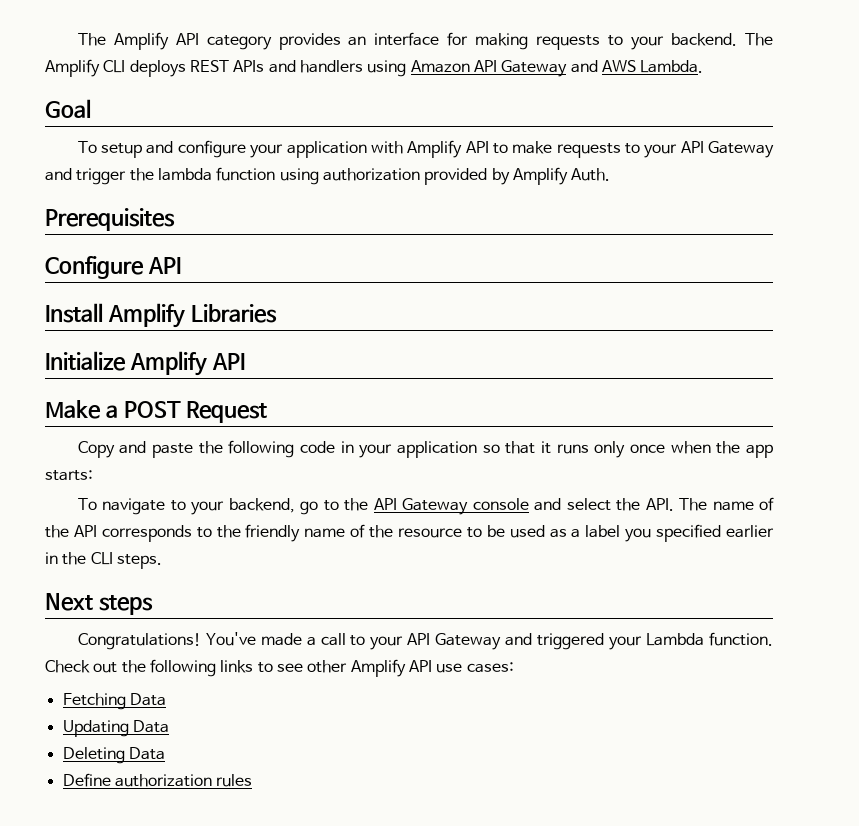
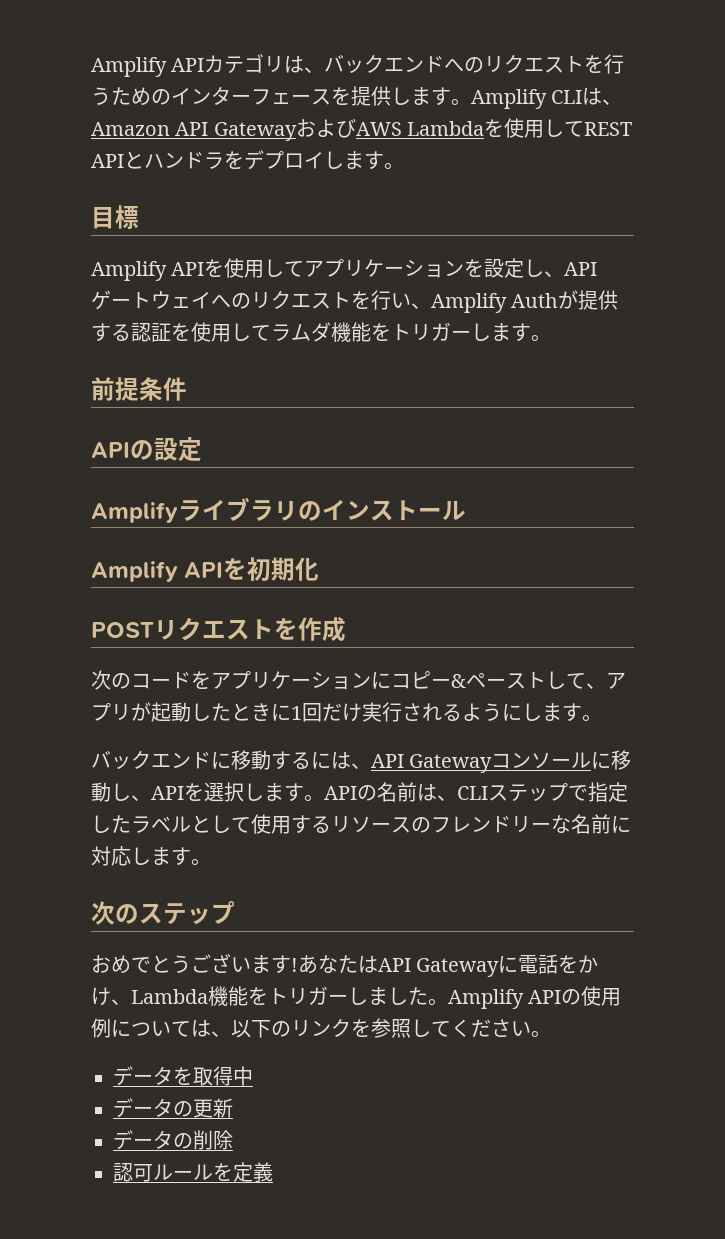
- The Amplify API category provides an interface for making requests to your backend. The Amplify CLI deploys REST APIs and handlers using Amazon API Gateway and AWS Lambda.
- Goal
- To setup and configure your application with Amplify API to make requests to your API Gateway and trigger the lambda function using authorization provided by Amplify Auth.
- Prerequisites
- Configure API
- Install Amplify Libraries
- Initialize Amplify API
- Make a POST Request
- Copy and paste the following code in your application so that it runs only once when the app starts:
- To navigate to your backend, go to the API Gateway console and select the API. The name of the API corresponds to the friendly name of the resource to be used as a label you specified earlier in the CLI steps.
- Next steps
- Congratulations! You've made a call to your API Gateway and triggered your Lambda function. Check out the following links to see other Amplify API use cases:
- Fetching Data
- Updating Data
- Deleting Data
- Define authorization rules
+ Amplify APIカテゴリは、バックエンドへのリクエストを行うためのインターフェースを提供します。Amplify CLIは、Amazon API GatewayおよびAWS Lambdaを使用してREST APIとハンドラをデプロイします。
+ 目標
+ Amplify APIを使用してアプリケーションを設定し、APIゲートウェイへのリクエストを行い、Amplify Authが提供する認証を使用してラムダ機能をトリガーします。
+ 前提条件
+ APIの設定
+ Amplifyライブラリのインストール
+ Amplify APIを初期化
+ POSTリクエストを作成
+ 次のコードをアプリケーションにコピー&ペーストして、アプリが起動したときに1回だけ実行されるようにします。
+ バックエンドに移動するには、API Gatewayコンソールに移動し、APIを選択します。APIの名前は、CLIステップで指定したラベルとして使用するリソースのフレンドリーな名前に対応します。
+ 次のステップ
+ おめでとうございます!あなたはAPI Gatewayに電話をかけ、Lambda機能をトリガーしました。Amplify APIの使用例については、以下のリンクを参照してください。
+ データを取得中
+ データの更新
+ データの削除
+ 認可ルールを定義

